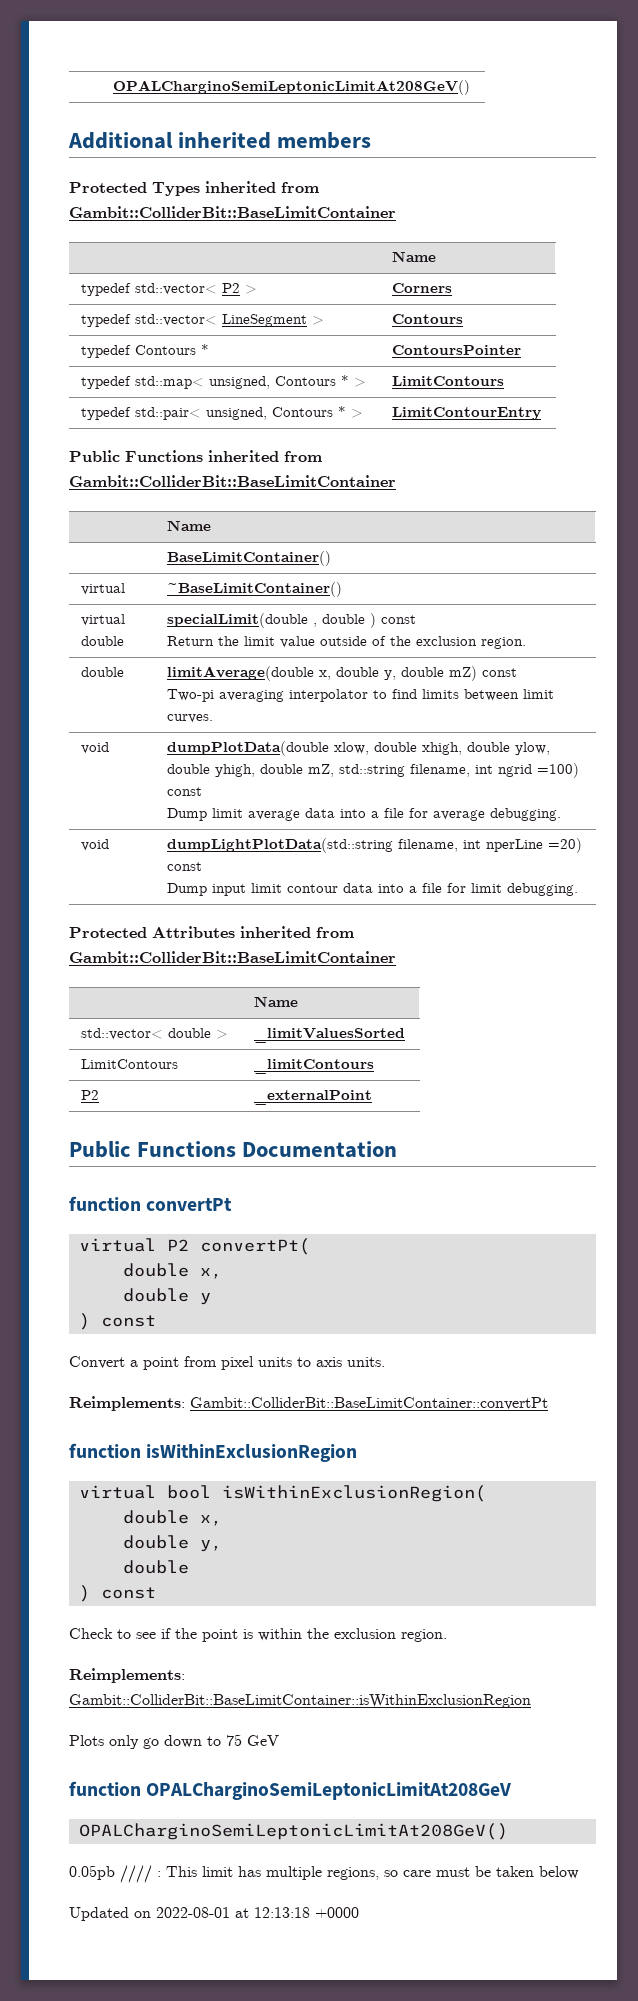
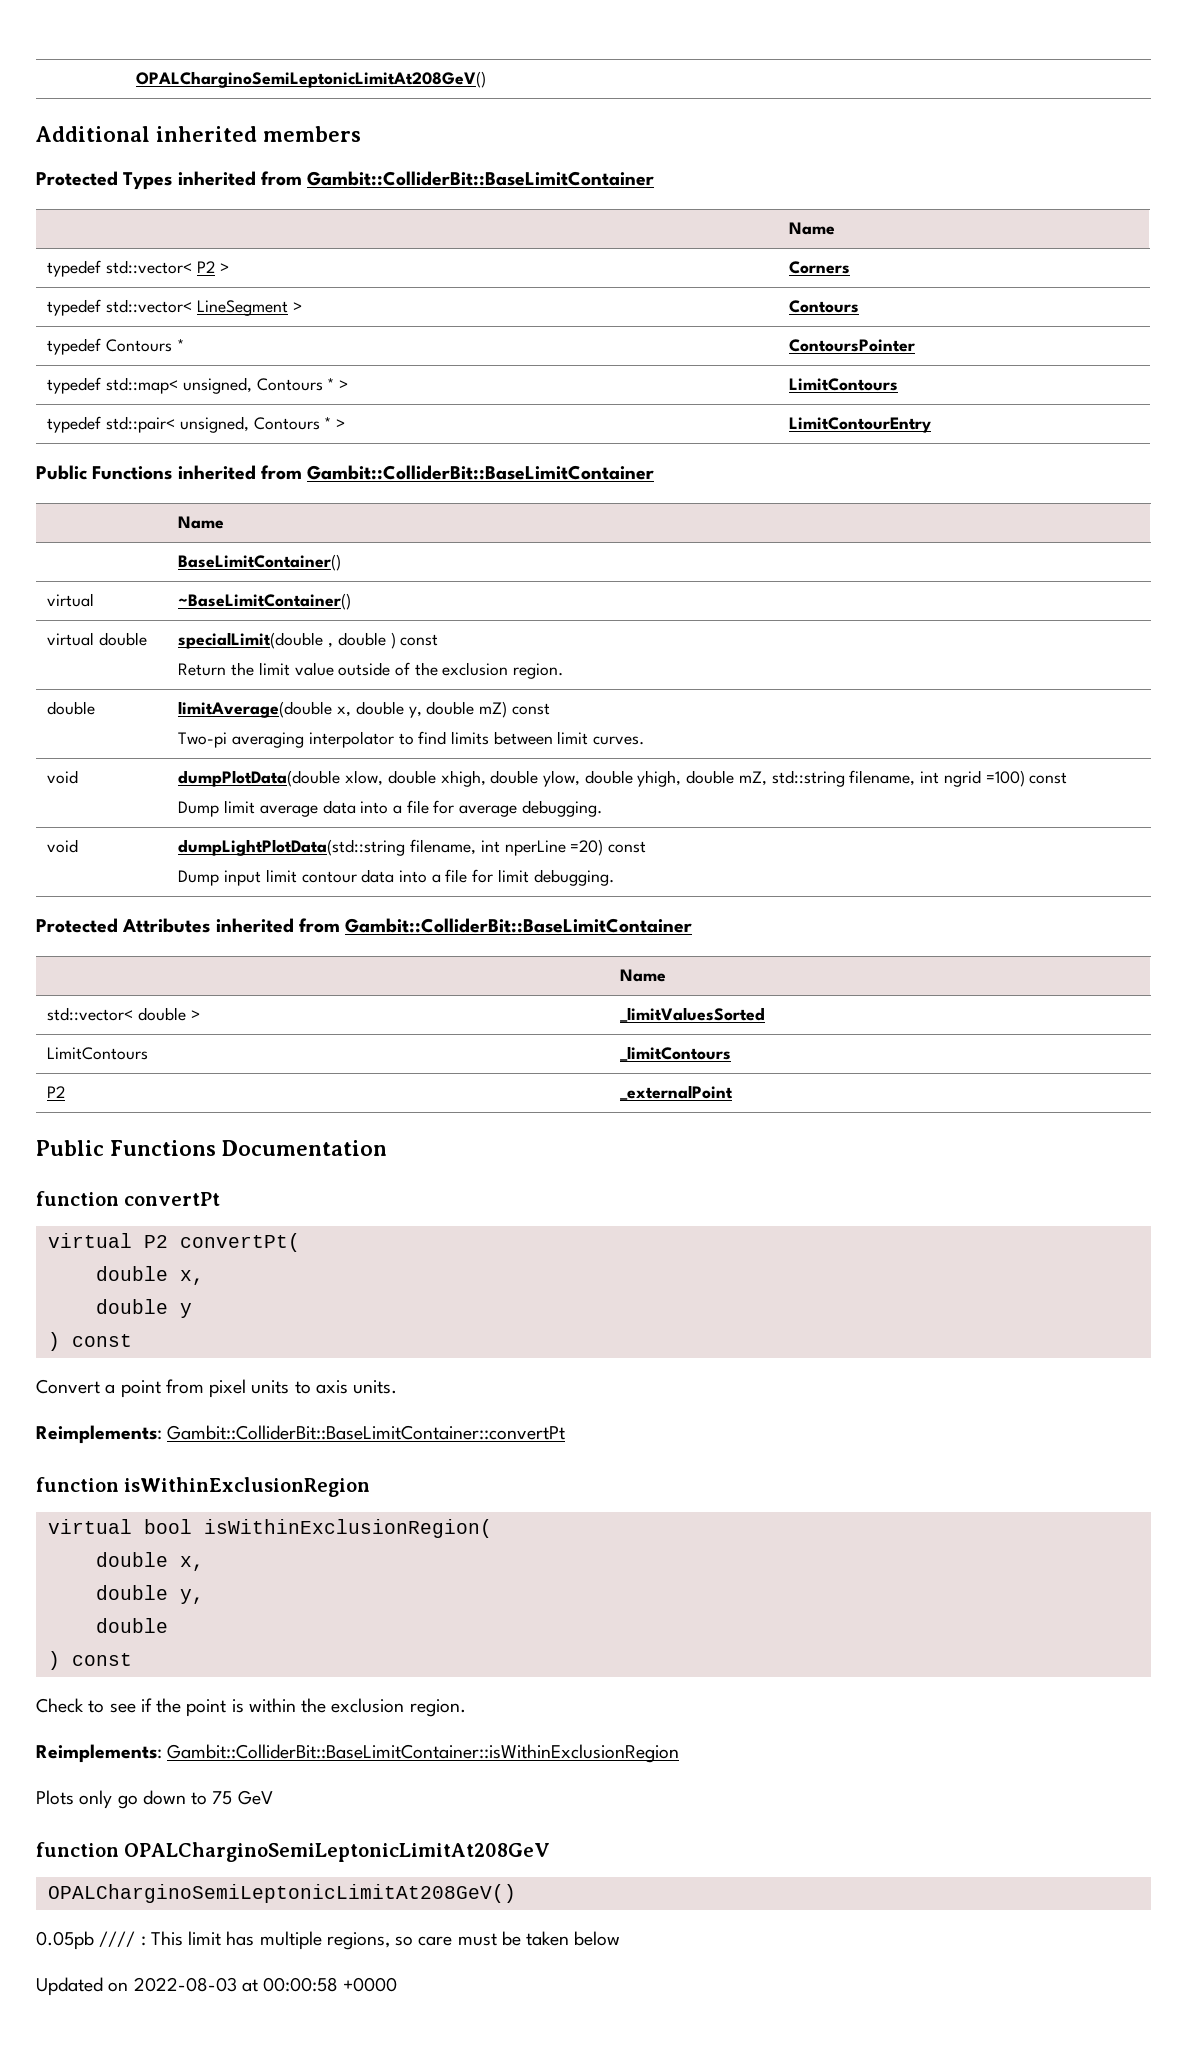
- Updated on 2022-08-01 at 12:13:18 +0000
+ Updated on 2022-08-03 at 00:00:58 +0000

